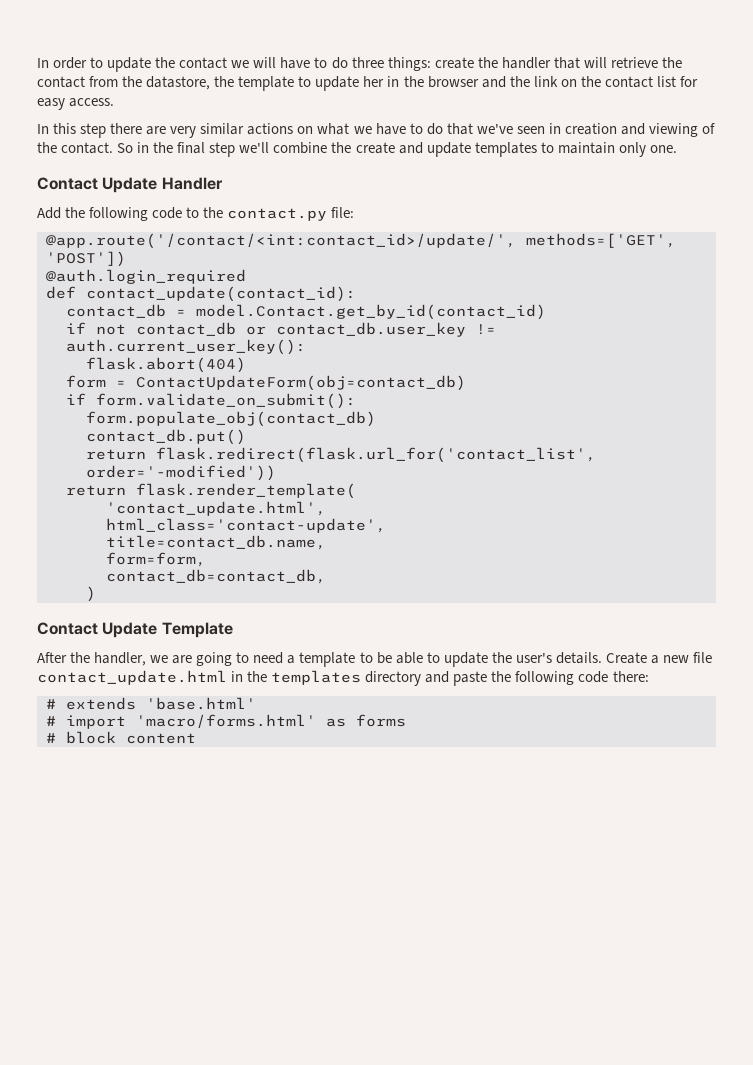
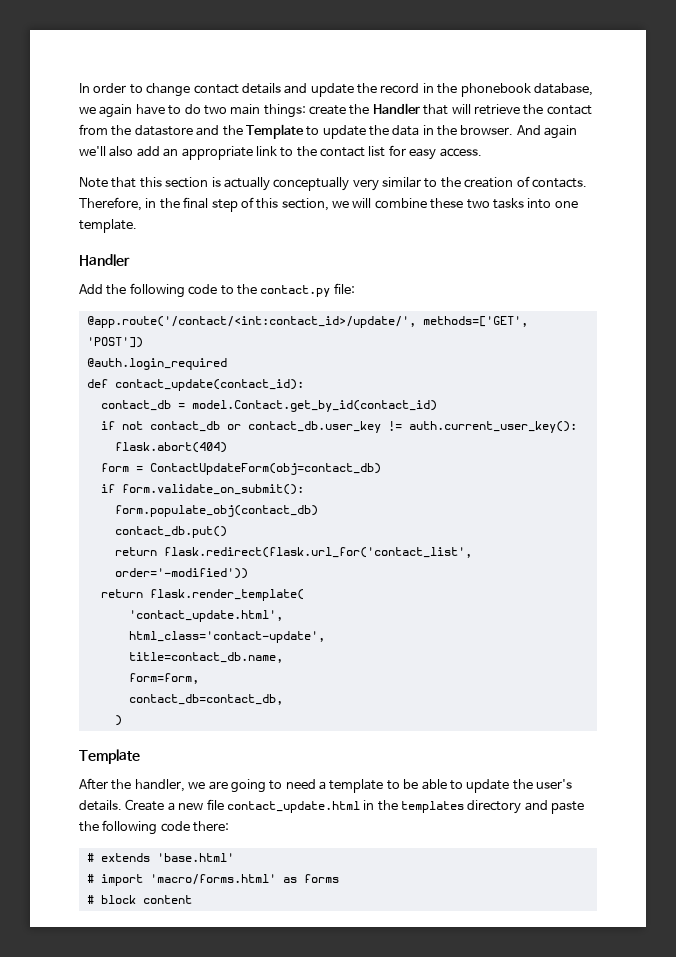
- In order to update the contact we will have to do three things: create the handler that will retrieve the contact from the datastore, the template to update her in the browser and the link on the contact list for easy access.
+ In order to change contact details and update the record in the phonebook database, we again have to do two main things: create the Handler that will retrieve the contact from the datastore and the Template to update the data in the browser. And again we'll also add an appropriate link to the contact list for easy access.
- In this step there are very similar actions on what we have to do that we've seen in creation and viewing of the contact. So in the final step we'll combine the create and update templates to maintain only one.
- Contact Update Handler
+ Note that this section is actually conceptually very similar to the creation of contacts. Therefore, in the final step of this section, we will combine these two tasks into one template.
+ Handler
  )
- Contact Update Template
+ Template

